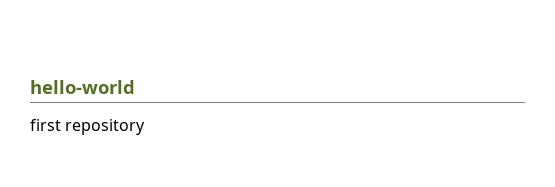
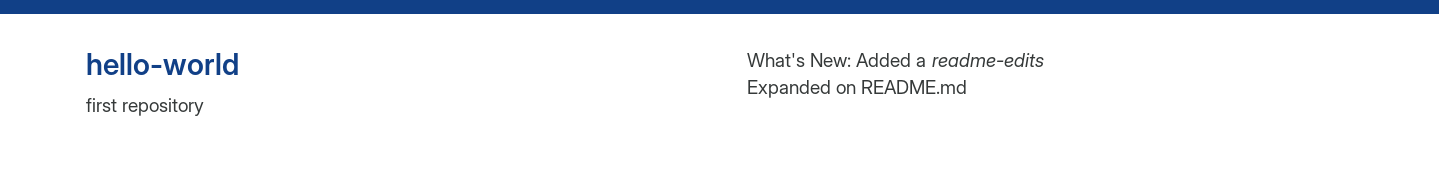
+ What's New: Added a readme-edits
+ Expanded on README.md

